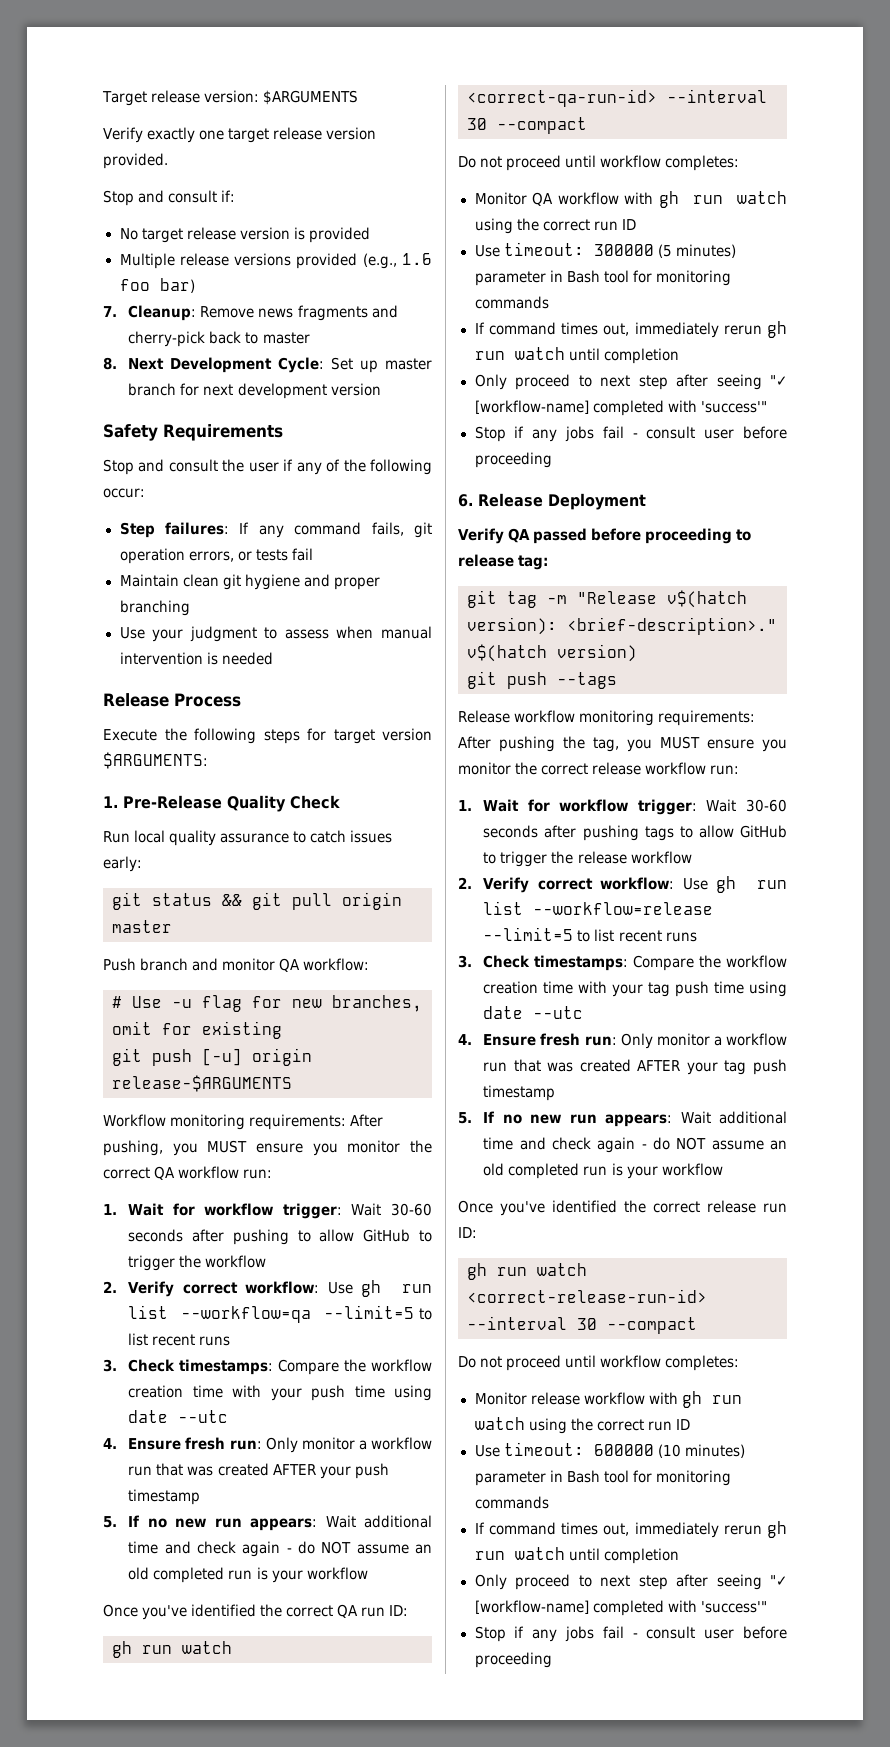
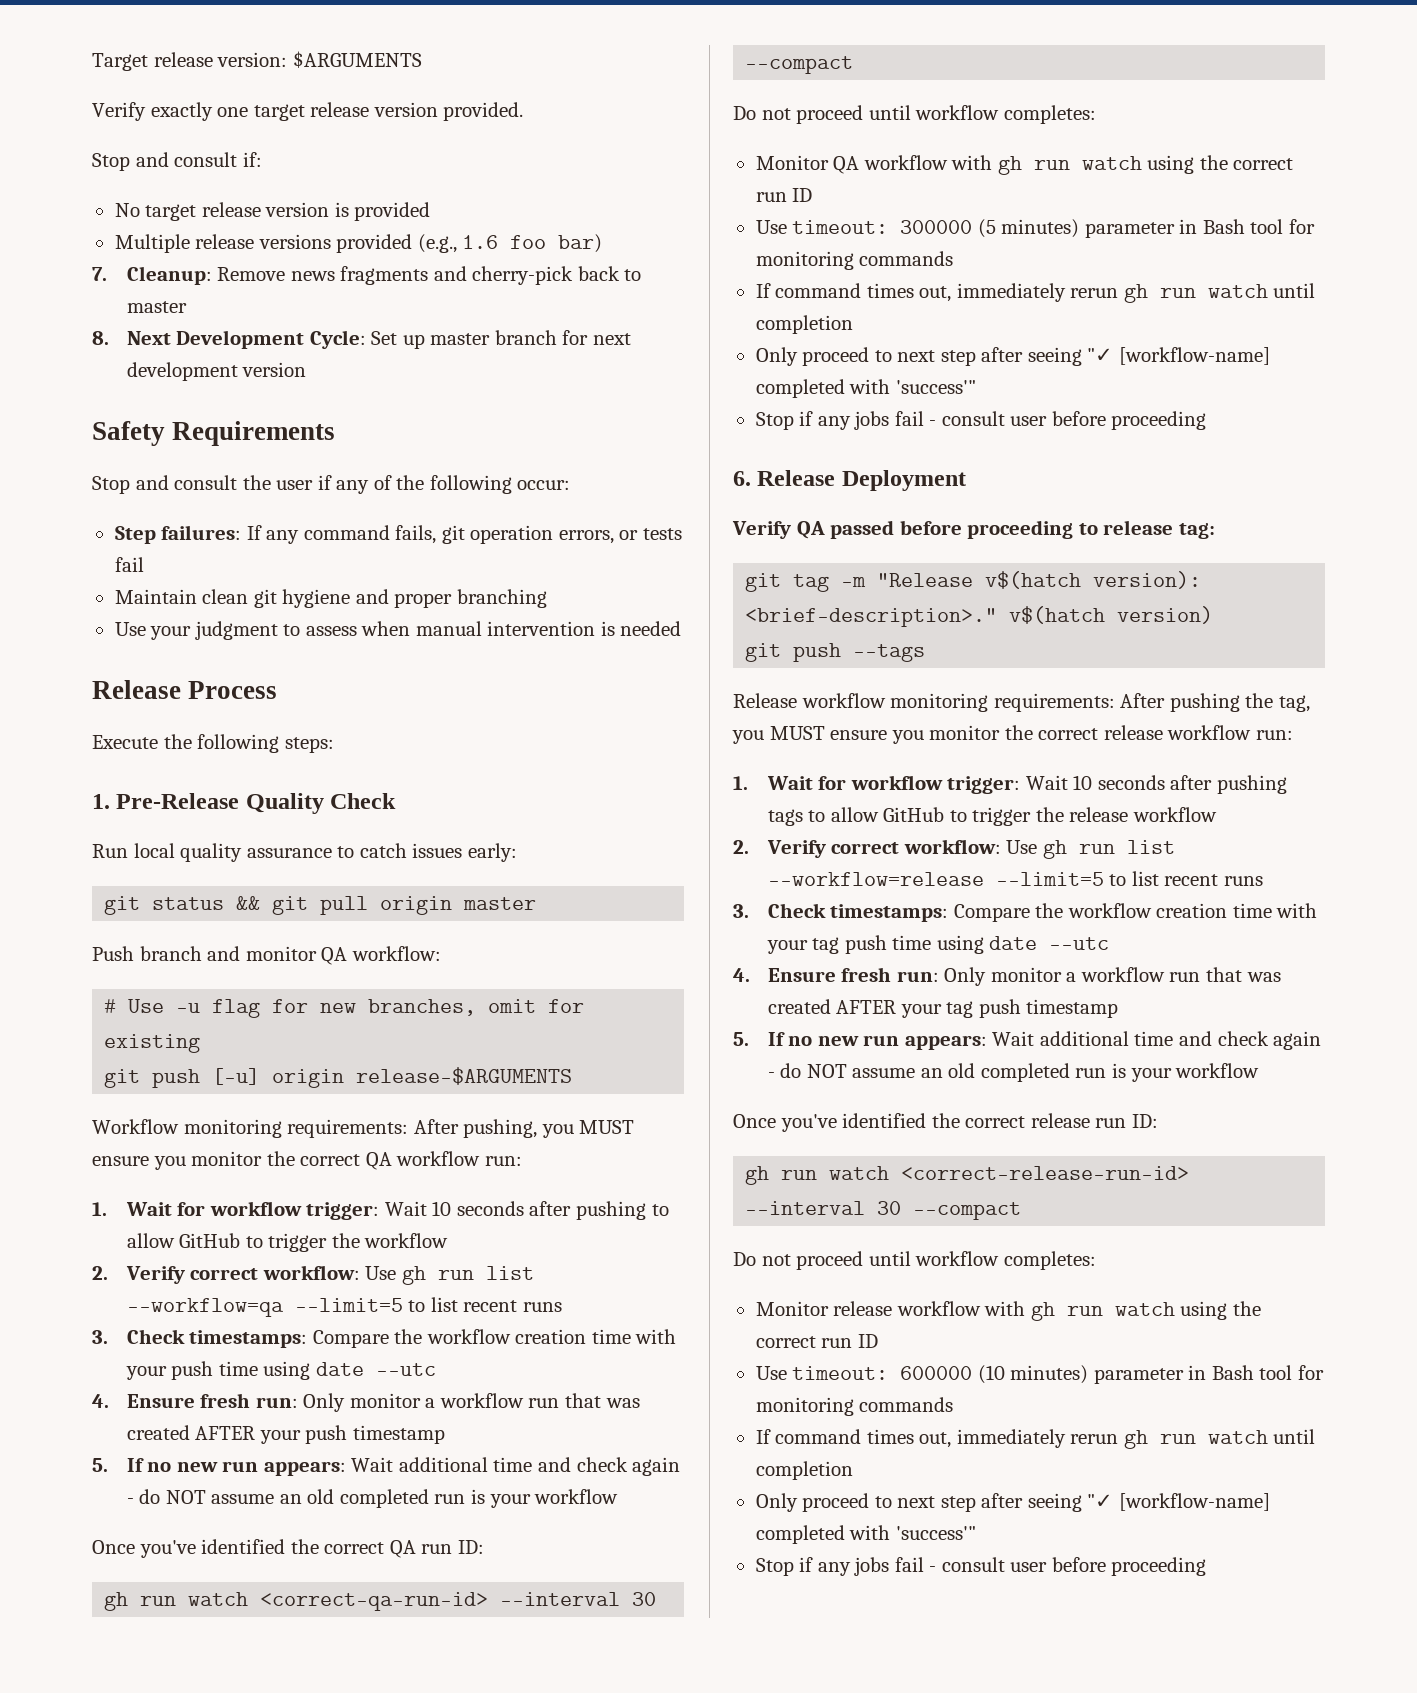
- Execute the following steps for target version $ARGUMENTS:
+ Execute the following steps:
- 1. Wait for workflow trigger: Wait 30-60 seconds after pushing to allow GitHub to trigger the workflow
+ 1. Wait for workflow trigger: Wait 10 seconds after pushing to allow GitHub to trigger the workflow
- 1. Wait for workflow trigger: Wait 30-60 seconds after pushing tags to allow GitHub to trigger the release workflow
+ 1. Wait for workflow trigger: Wait 10 seconds after pushing tags to allow GitHub to trigger the release workflow

